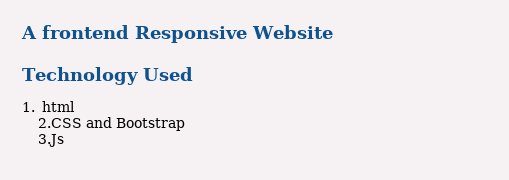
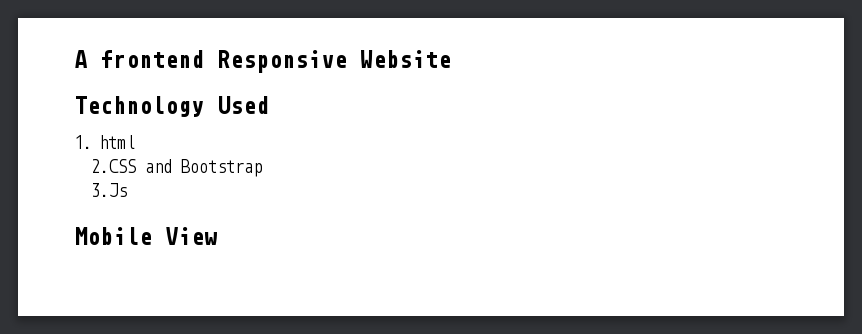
+ Mobile View

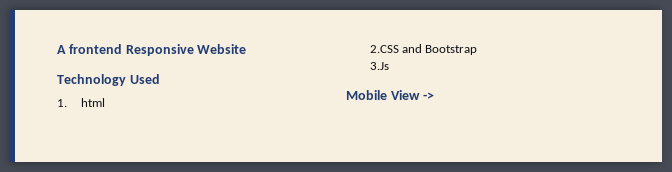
- Mobile View
+ Mobile View ->

